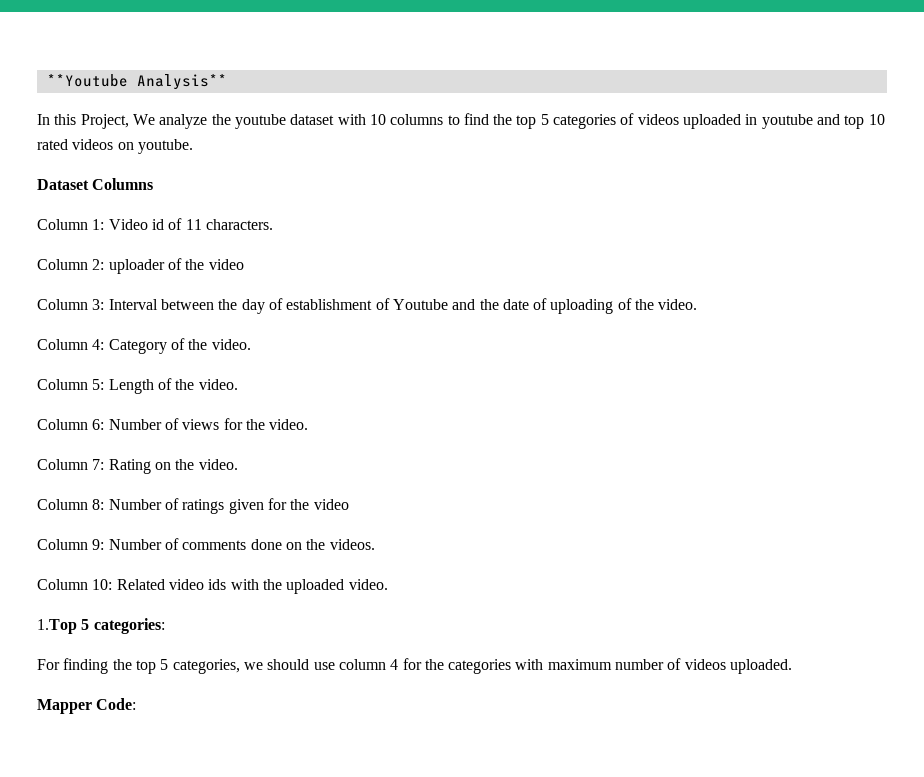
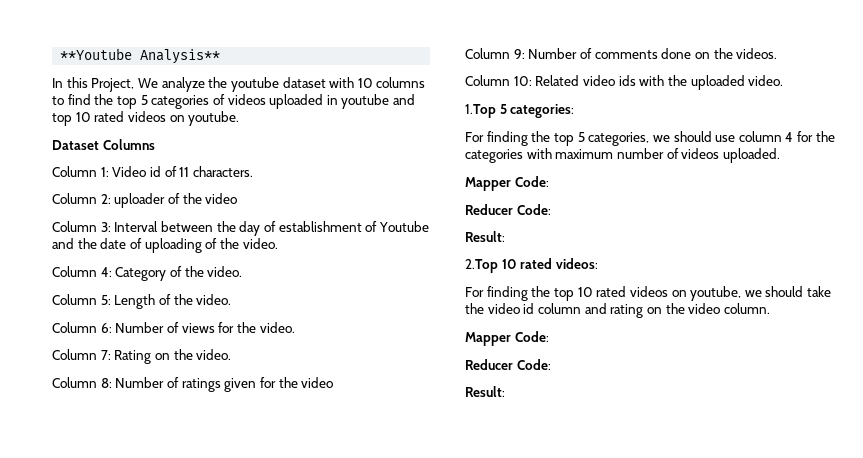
  For finding the top 5 categories, we should use column 4 for the categories with maximum number of videos uploaded.
  Mapper Code:
+ Reducer Code:
+ Result:
+ 2.Top 10 rated videos:
+ For finding the top 10 rated videos on youtube, we should take the video id column and rating on the video column.
+ Mapper Code:
+ Reducer Code:
+ Result:

